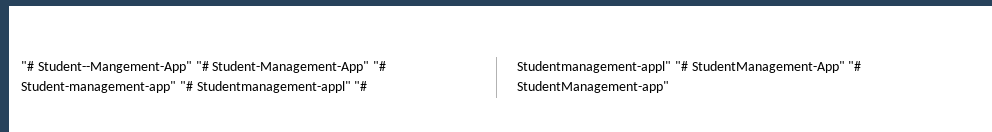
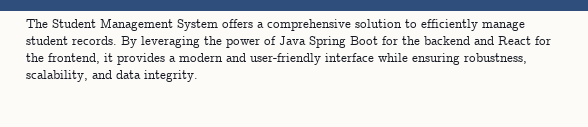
- "# Student--Mangement-App" "# Student-Management-App" "# Student-management-app" "# Studentmanagement-appl" "# Studentmanagement-appl" "# StudentManagement-App" "# StudentManagement-app"
+ The Student Management System offers a comprehensive solution to efficiently manage student records. By leveraging the power of Java Spring Boot for the backend and React for the frontend, it provides a modern and user-friendly interface while ensuring robustness, scalability, and data integrity.

